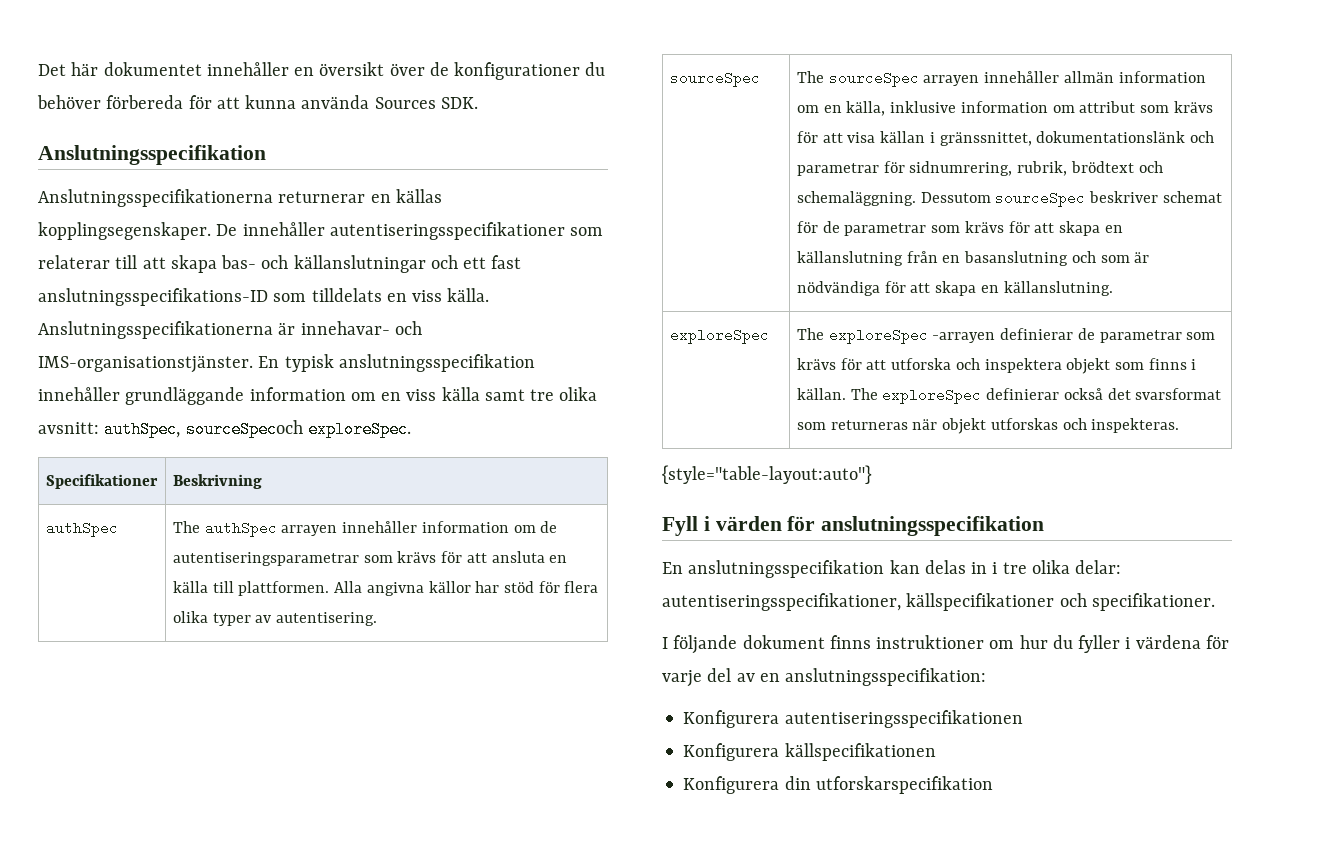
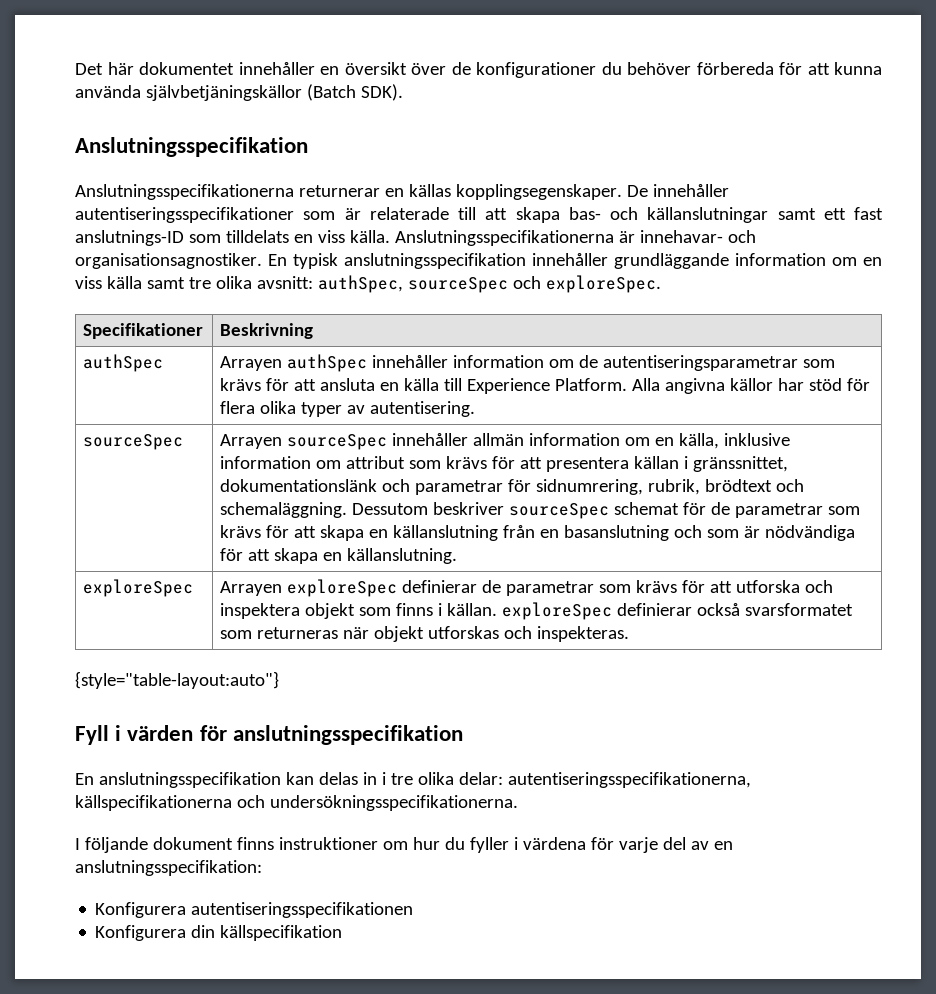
- Det här dokumentet innehåller en översikt över de konfigurationer du behöver förbereda för att kunna använda Sources SDK.
+ Det här dokumentet innehåller en översikt över de konfigurationer du behöver förbereda för att kunna använda självbetjäningskällor (Batch SDK).
- De innehåller autentiseringsspecifikationer som relaterar till att skapa bas- och källanslutningar och ett fast anslutningsspecifikations-ID som tilldelats en viss källa.
+ De innehåller autentiseringsspecifikationer som är relaterade till att skapa bas- och källanslutningar samt ett fast anslutnings-ID som tilldelats en viss källa.
- Anslutningsspecifikationerna är innehavar- och IMS-organisationstjänster.
+ Anslutningsspecifikationerna är innehavar- och organisationsagnostiker.
- En typisk anslutningsspecifikation innehåller grundläggande information om en viss källa samt tre olika avsnitt: authSpec, sourceSpecoch exploreSpec.
+ En typisk anslutningsspecifikation innehåller grundläggande information om en viss källa samt tre olika avsnitt: authSpec, sourceSpec och exploreSpec.
- authSpec | The authSpec arrayen innehåller information om de autentiseringsparametrar som krävs för att ansluta en källa till plattformen. Alla angivna källor har stöd för flera olika typer av autentisering.
+ authSpec | Arrayen authSpec innehåller information om de autentiseringsparametrar som krävs för att ansluta en källa till Experience Platform. Alla angivna källor har stöd för flera olika typer av autentisering.
- The sourceSpec arrayen innehåller allmän information om en källa, inklusive information om attribut som krävs för att visa källan i gränssnittet, dokumentationslänk och parametrar för sidnumrering, rubrik, brödtext och schemaläggning.
+ Arrayen sourceSpec innehåller allmän information om en källa, inklusive information om attribut som krävs för att presentera källan i gränssnittet, dokumentationslänk och parametrar för sidnumrering, rubrik, brödtext och schemaläggning.
- Dessutom sourceSpec beskriver schemat för de parametrar som krävs för att skapa en källanslutning från en basanslutning och som är nödvändiga för att skapa en källanslutning.
+ Dessutom beskriver sourceSpec schemat för de parametrar som krävs för att skapa en källanslutning från en basanslutning och som är nödvändiga för att skapa en källanslutning.
- exploreSpec | The exploreSpec -arrayen definierar de parametrar som krävs för att utforska och inspektera objekt som finns i källan. The exploreSpec definierar också det svarsformat som returneras när objekt utforskas och inspekteras.
+ exploreSpec | Arrayen exploreSpec definierar de parametrar som krävs för att utforska och inspektera objekt som finns i källan. exploreSpec definierar också svarsformatet som returneras när objekt utforskas och inspekteras.
- En anslutningsspecifikation kan delas in i tre olika delar: autentiseringsspecifikationer, källspecifikationer och specifikationer.
+ En anslutningsspecifikation kan delas in i tre olika delar: autentiseringsspecifikationerna, källspecifikationerna och undersökningsspecifikationerna.
- Konfigurera källspecifikationen
- Konfigurera din utforskarspecifikation
+ Konfigurera din källspecifikation

